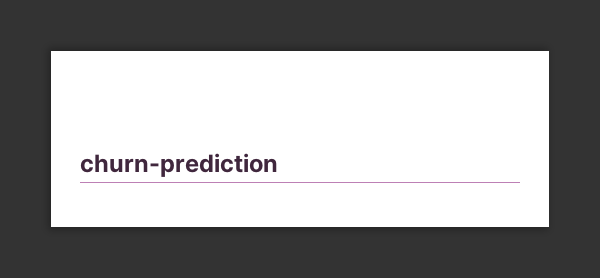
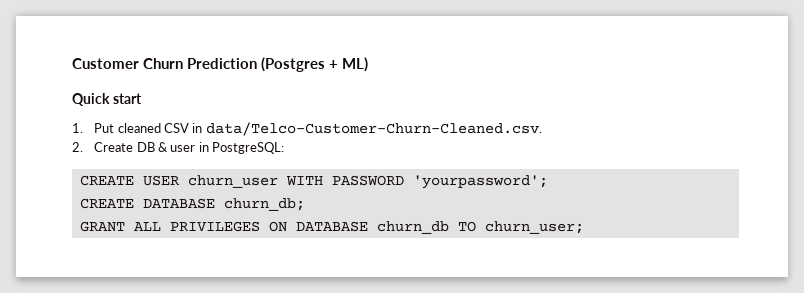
- churn-prediction
+ Customer Churn Prediction (Postgres + ML)
+ Quick start
+ 1. Put cleaned CSV in data/Telco-Customer-Churn-Cleaned.csv.
+ 2. Create DB & user in PostgreSQL:
+ CREATE USER churn_user WITH PASSWORD 'yourpassword';
+ CREATE DATABASE churn_db;
+ GRANT ALL PRIVILEGES ON DATABASE churn_db TO churn_user;

